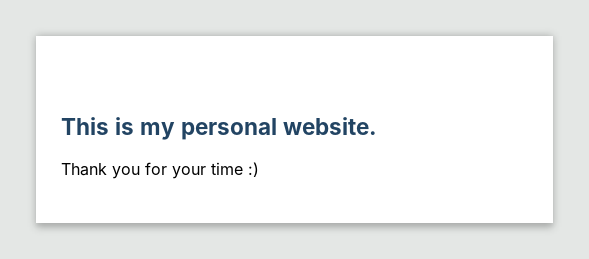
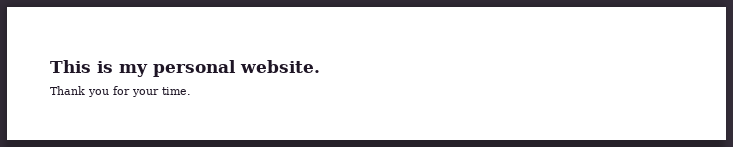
- Thank you for your time :)
+ Thank you for your time.

